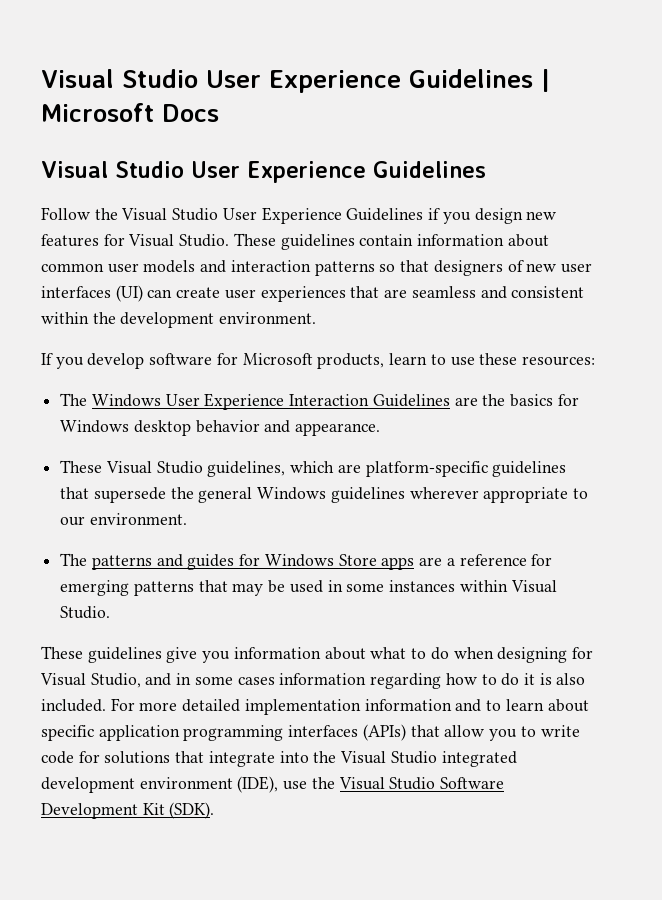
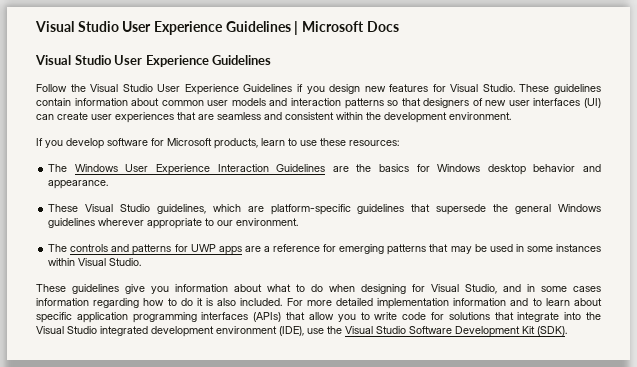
- The patterns and guides for Windows Store apps are a reference for emerging patterns that may be used in some instances within Visual Studio.
+ The controls and patterns for UWP apps are a reference for emerging patterns that may be used in some instances within Visual Studio.

